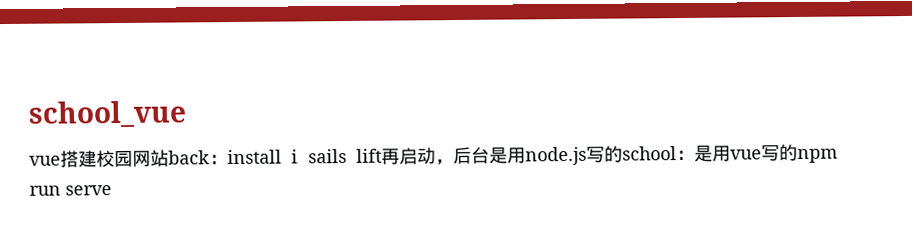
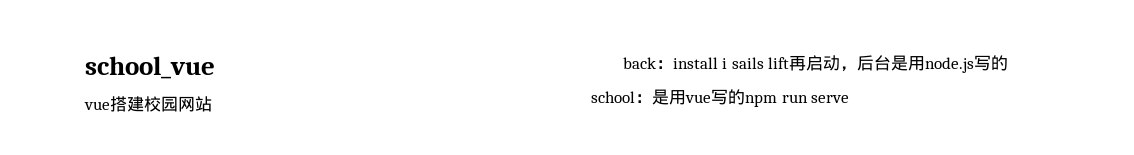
- vue搭建校园网站back：install i sails lift再启动，后台是用node.js写的school：是用vue写的npm run serve
+ vue搭建校园网站
+ back：install i sails lift再启动，后台是用node.js写的
+ school：是用vue写的npm run serve

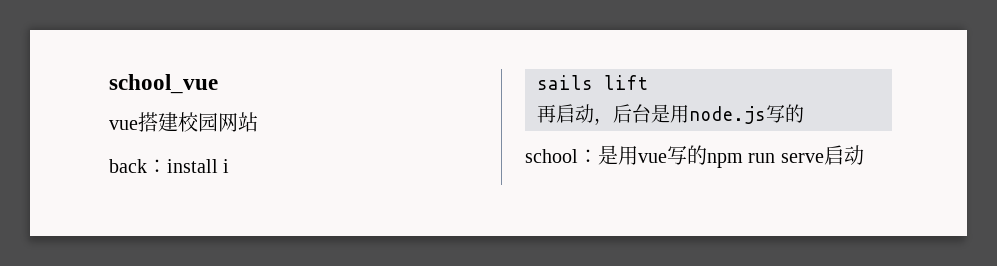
- back：install i sails lift再启动，后台是用node.js写的
+ back：install i
+ sails lift
+ 再启动，后台是用node.js写的
- school：是用vue写的npm run serve
+ school：是用vue写的npm run serve启动

